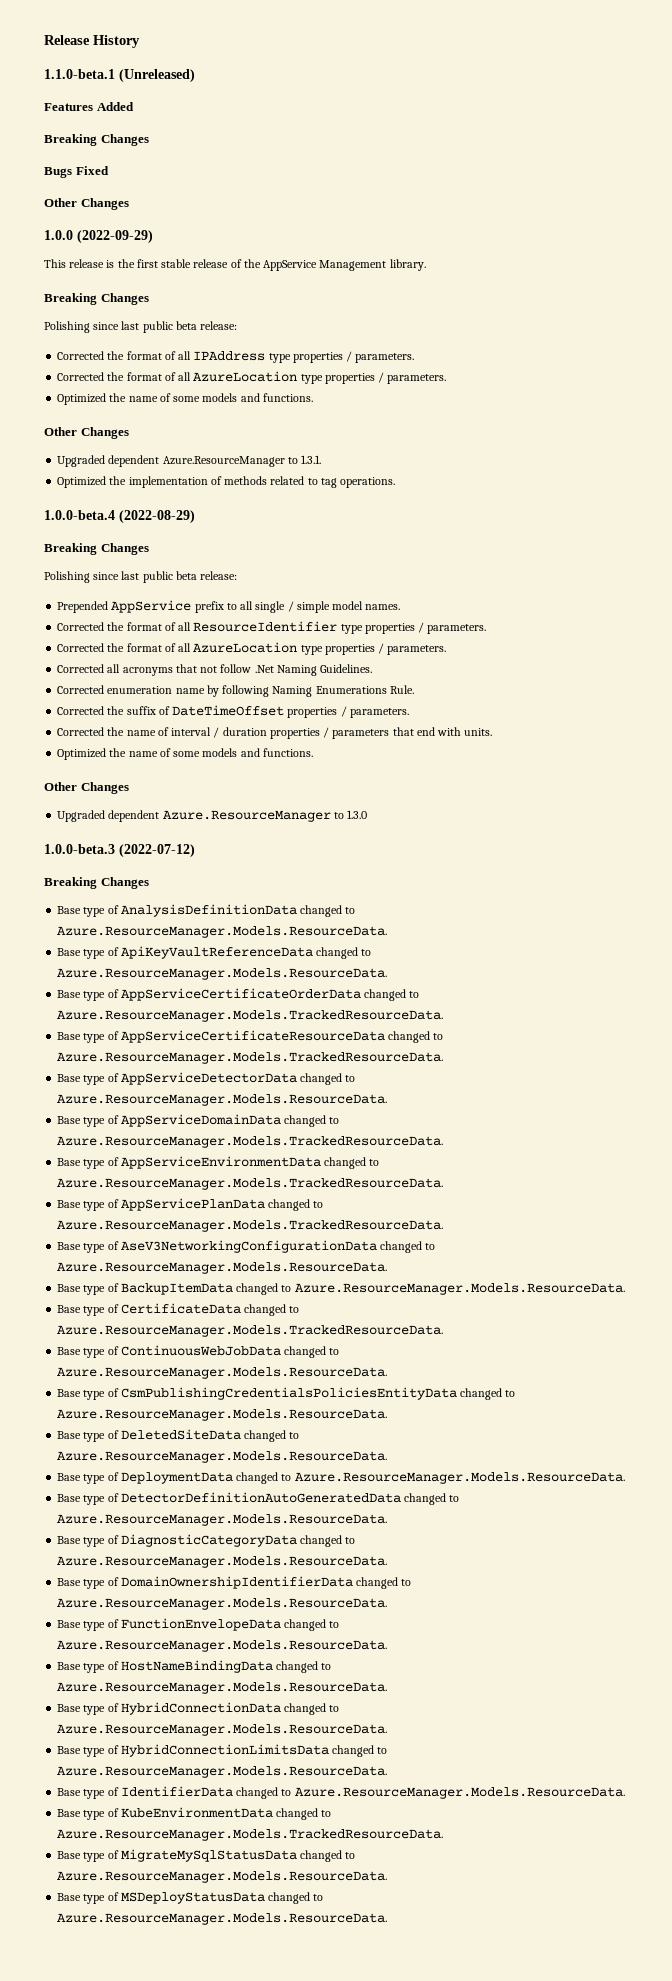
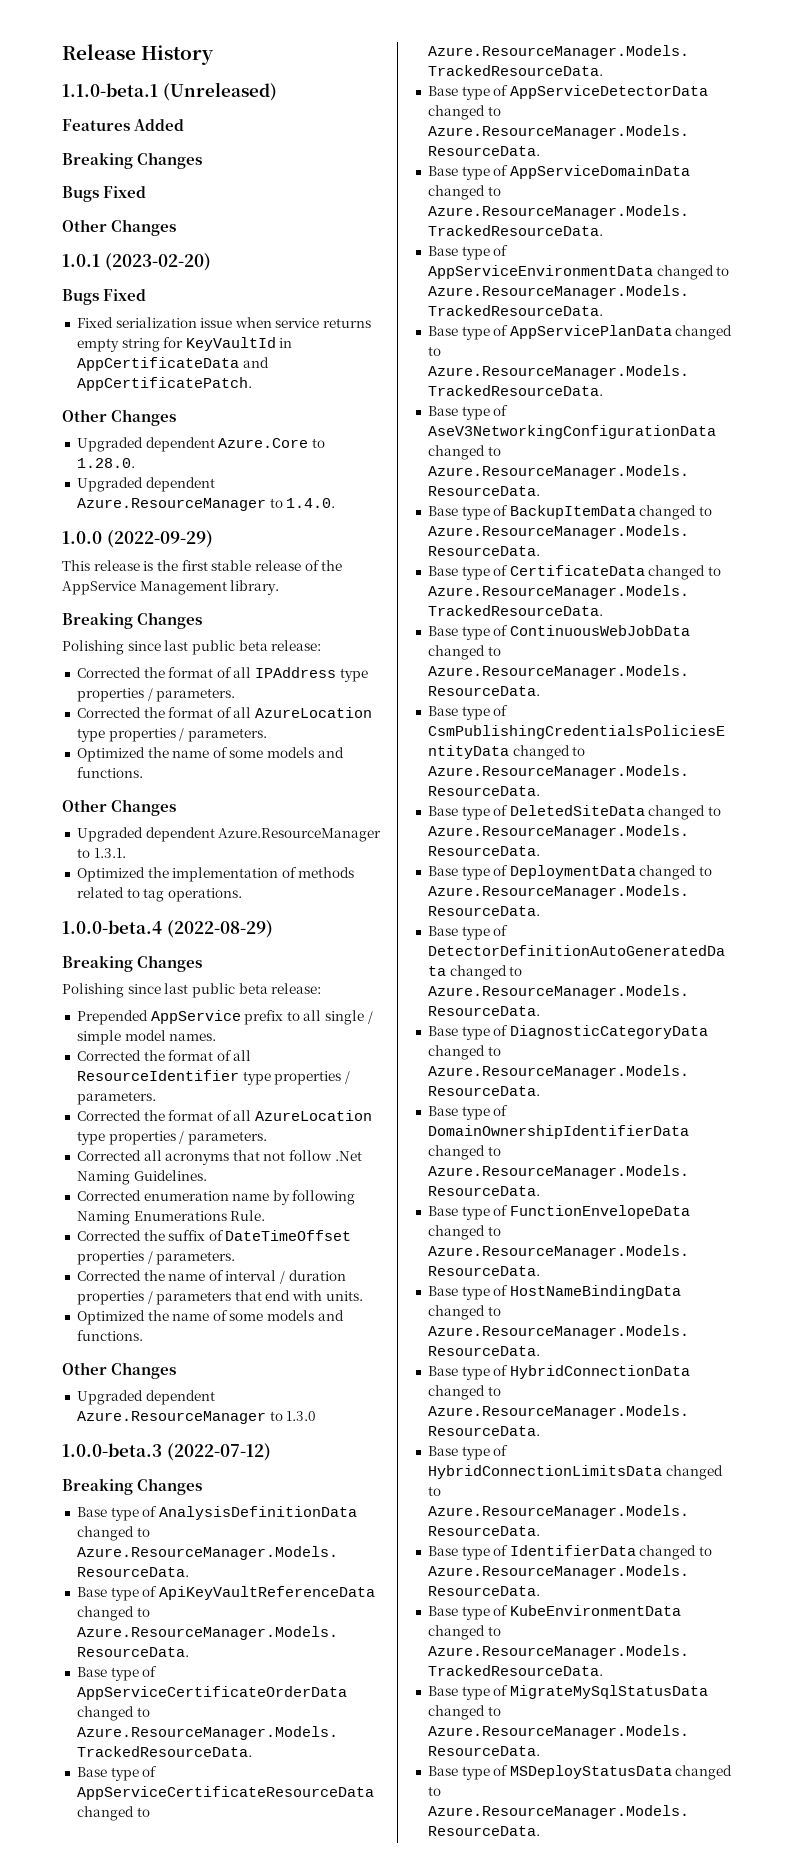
+ 1.0.1 (2023-02-20)
+ Bugs Fixed
+ Fixed serialization issue when service returns empty string for KeyVaultId in AppCertificateData and AppCertificatePatch.
+ Other Changes
+ Upgraded dependent Azure.Core to 1.28.0.
+ Upgraded dependent Azure.ResourceManager to 1.4.0.

